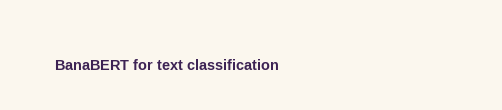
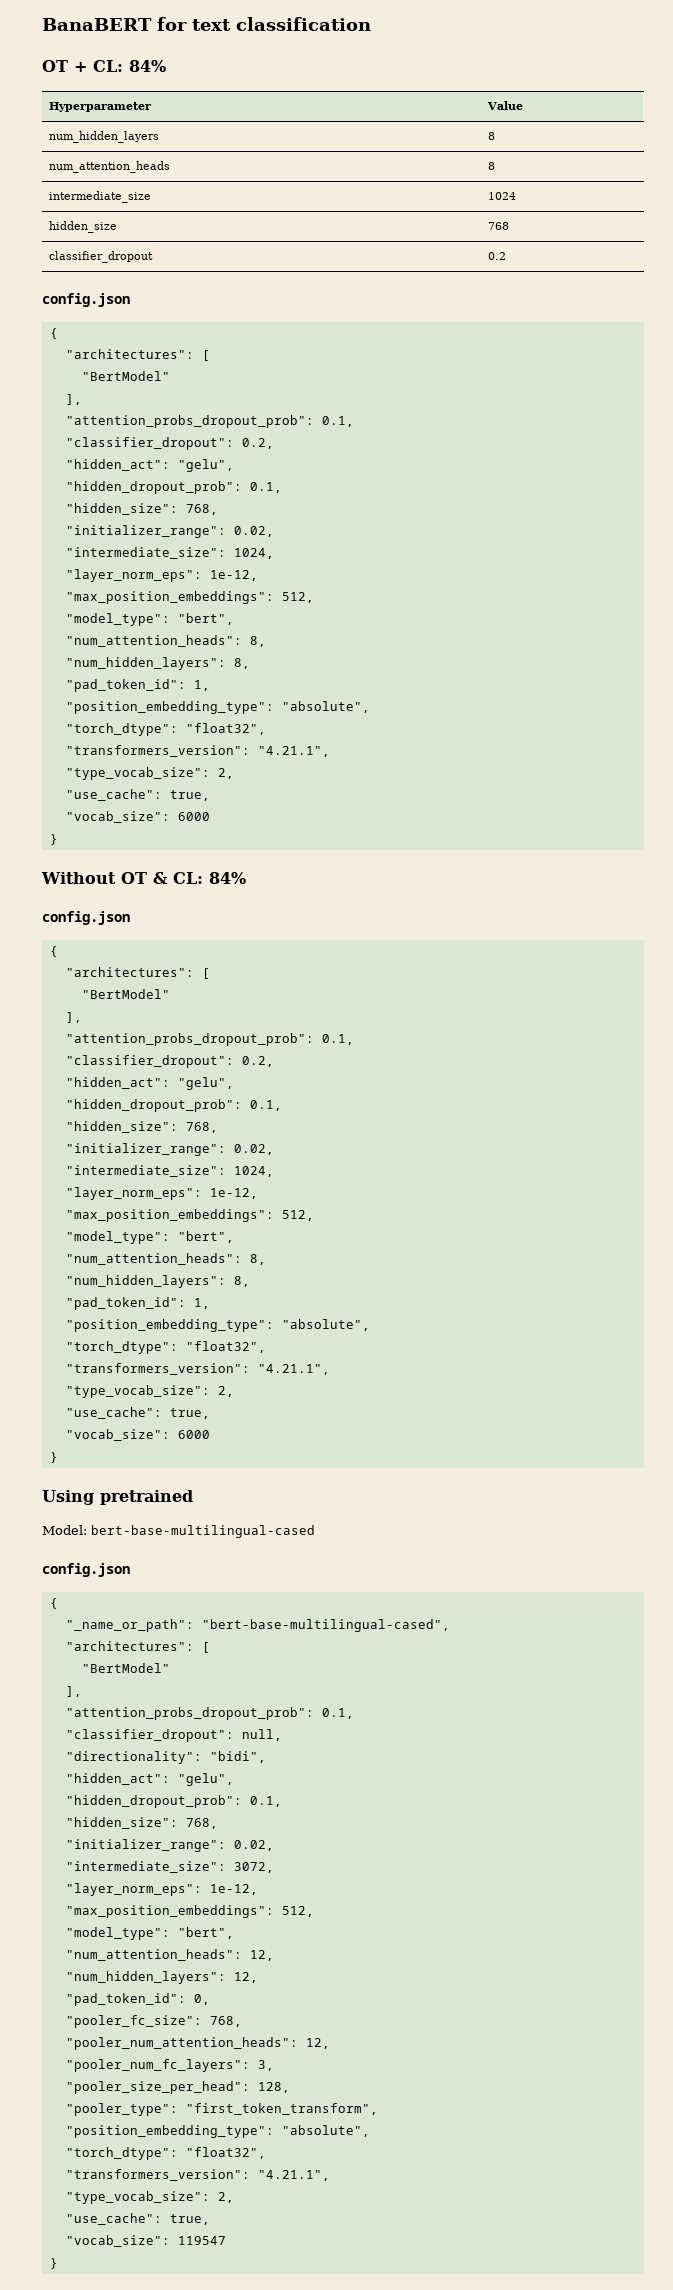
+ OT + CL: 84%
+ Hyperparameter | Value
+ num_hidden_layers | 8
+ num_attention_heads | 8
+ intermediate_size | 1024
+ hidden_size | 768
+ classifier_dropout | 0.2
+ config.json
+ {
+ "architectures": [
+ "BertModel"
+ ],
+ "attention_probs_dropout_prob": 0.1,
+ "classifier_dropout": 0.2,
+ "hidden_act": "gelu",
+ "hidden_dropout_prob": 0.1,
+ "hidden_size": 768,
+ "initializer_range": 0.02,
+ "intermediate_size": 1024,
+ "layer_norm_eps": 1e-12,
+ "max_position_embeddings": 512,
+ "model_type": "bert",
+ "num_attention_heads": 8,
+ "num_hidden_layers": 8,
+ "pad_token_id": 1,
+ "position_embedding_type": "absolute",
+ "torch_dtype": "float32",
+ "transformers_version": "4.21.1",
+ "type_vocab_size": 2,
+ "use_cache": true,
+ "vocab_size": 6000
+ }
+ Without OT & CL: 84%
+ config.json
+ {
+ "architectures": [
+ "BertModel"
+ ],
+ "attention_probs_dropout_prob": 0.1,
+ "classifier_dropout": 0.2,
+ "hidden_act": "gelu",
+ "hidden_dropout_prob": 0.1,
+ "hidden_size": 768,
+ "initializer_range": 0.02,
+ "intermediate_size": 1024,
+ "layer_norm_eps": 1e-12,
+ "max_position_embeddings": 512,
+ "model_type": "bert",
+ "num_attention_heads": 8,
+ "num_hidden_layers": 8,
+ "pad_token_id": 1,
+ "position_embedding_type": "absolute",
+ "torch_dtype": "float32",
+ "transformers_version": "4.21.1",
+ "type_vocab_size": 2,
+ "use_cache": true,
+ "vocab_size": 6000
+ }
+ Using pretrained
+ Model: bert-base-multilingual-cased
+ config.json
+ {
+ "_name_or_path": "bert-base-multilingual-cased",
+ "architectures": [
+ "BertModel"
+ ],
+ "attention_probs_dropout_prob": 0.1,
+ "classifier_dropout": null,
+ "directionality": "bidi",
+ "hidden_act": "gelu",
+ "hidden_dropout_prob": 0.1,
+ "hidden_size": 768,
+ "initializer_range": 0.02,
+ "intermediate_size": 3072,
+ "layer_norm_eps": 1e-12,
+ "max_position_embeddings": 512,
+ "model_type": "bert",
+ "num_attention_heads": 12,
+ "num_hidden_layers": 12,
+ "pad_token_id": 0,
+ "pooler_fc_size": 768,
+ "pooler_num_attention_heads": 12,
+ "pooler_num_fc_layers": 3,
+ "pooler_size_per_head": 128,
+ "pooler_type": "first_token_transform",
+ "position_embedding_type": "absolute",
+ "torch_dtype": "float32",
+ "transformers_version": "4.21.1",
+ "type_vocab_size": 2,
+ "use_cache": true,
+ "vocab_size": 119547
+ }

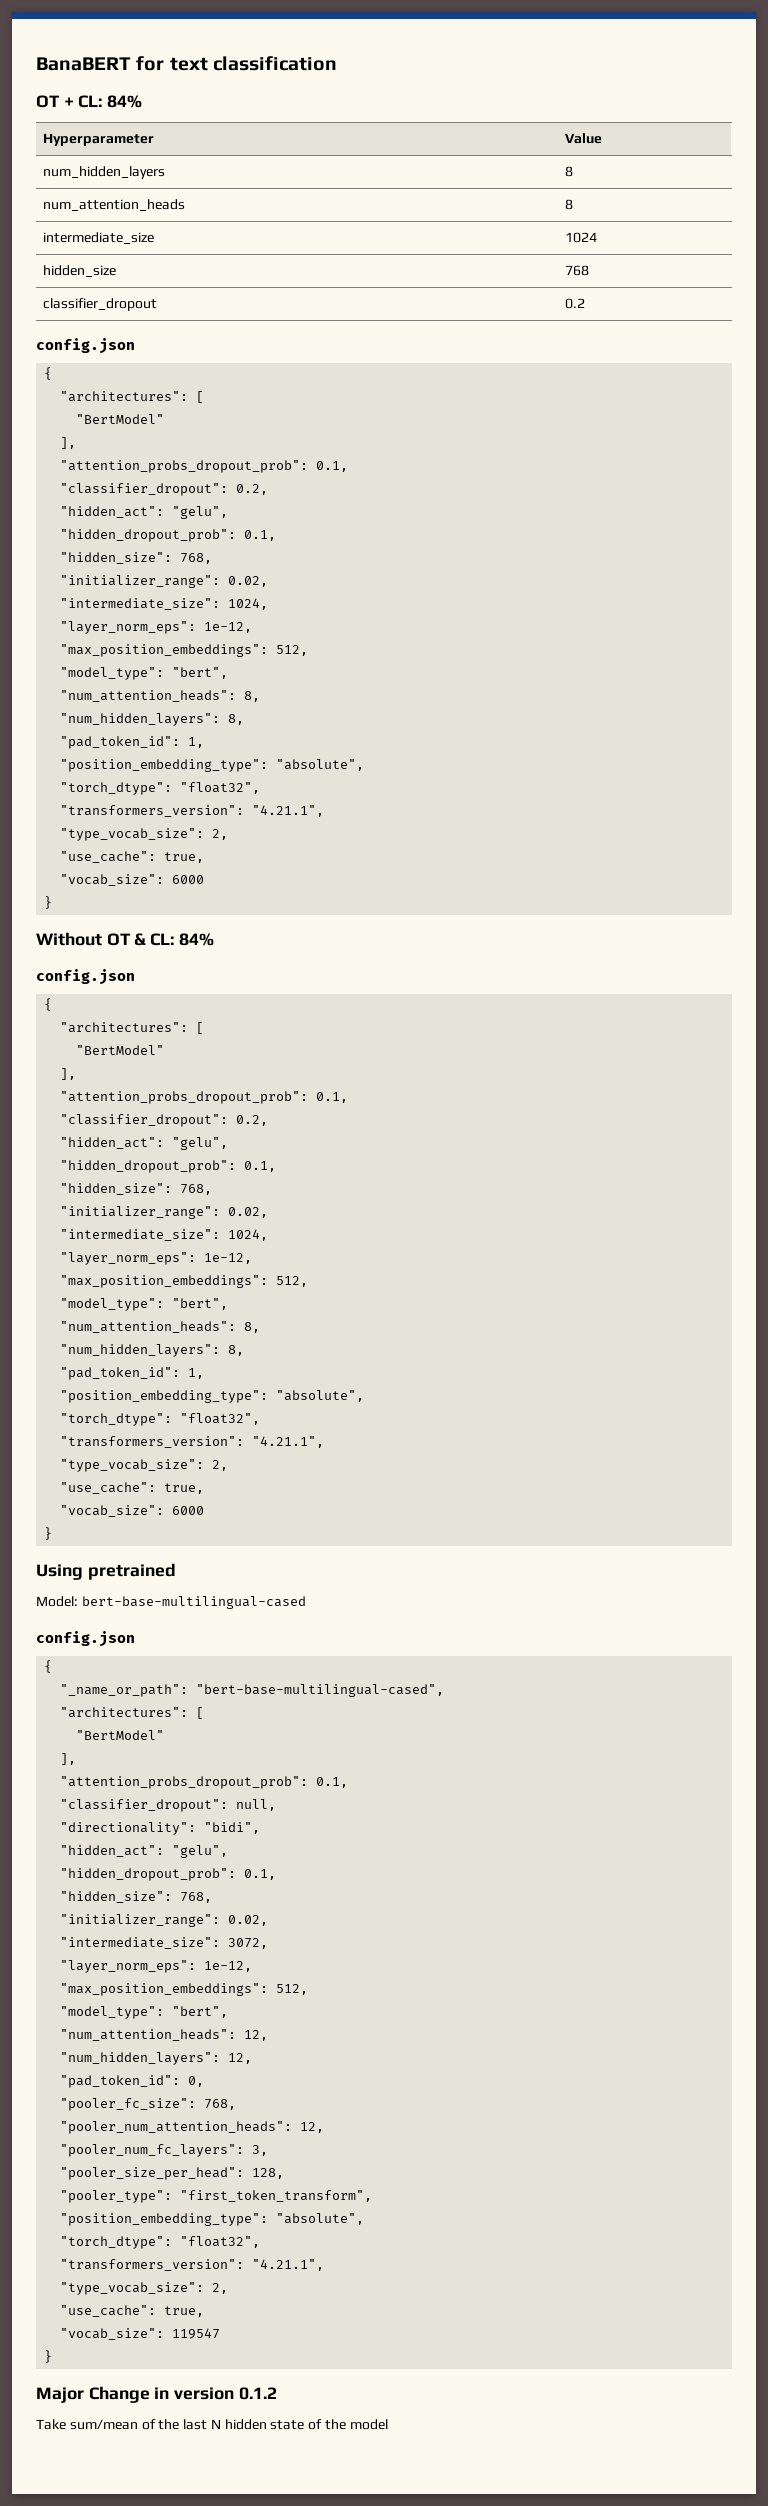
+ Major Change in version 0.1.2
+ Take sum/mean of the last N hidden state of the model

